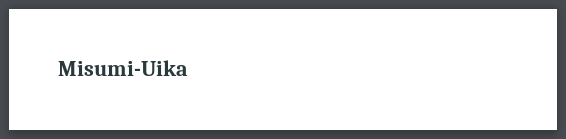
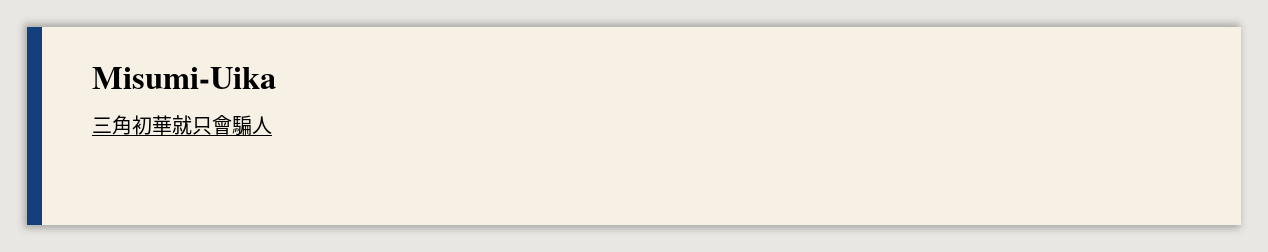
+ 三角初華就只會騙人

